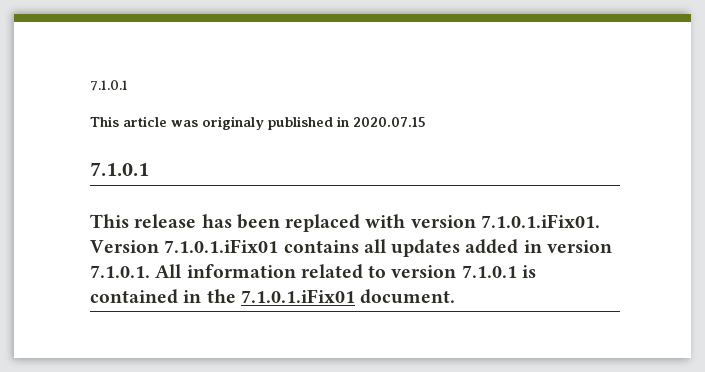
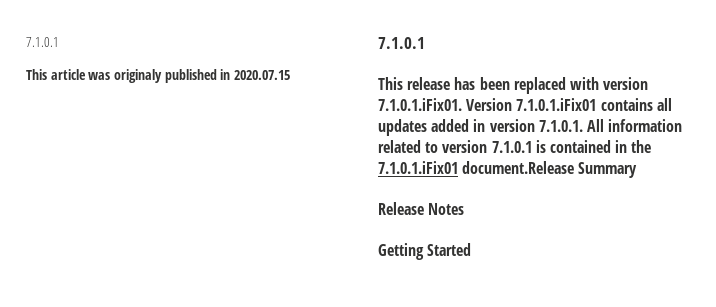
- This release has been replaced with version 7.1.0.1.iFix01. Version 7.1.0.1.iFix01 contains all updates added in version 7.1.0.1. All information related to version 7.1.0.1 is contained in the 7.1.0.1.iFix01 document.
+ This release has been replaced with version 7.1.0.1.iFix01. Version 7.1.0.1.iFix01 contains all updates added in version 7.1.0.1. All information related to version 7.1.0.1 is contained in the 7.1.0.1.iFix01 document.Release Summary
+ Release Notes
+ Getting Started

